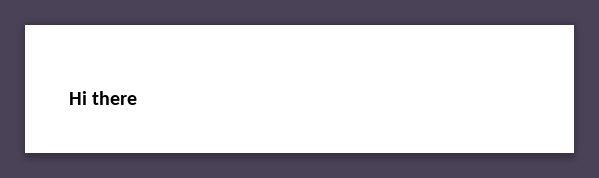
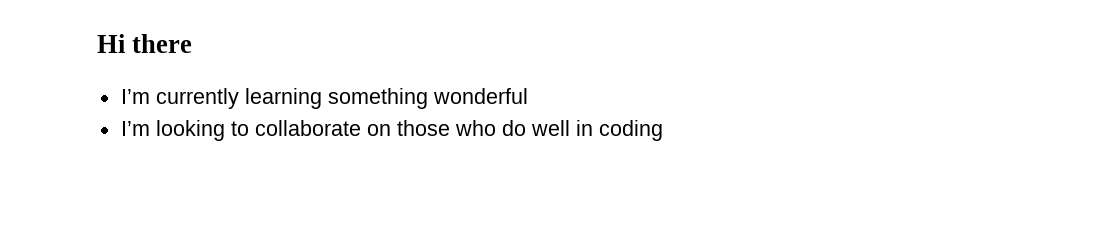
+ I’m currently learning something wonderful
+ I’m looking to collaborate on those who do well in coding

